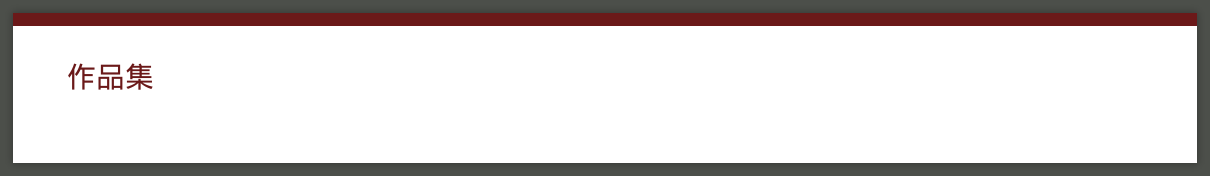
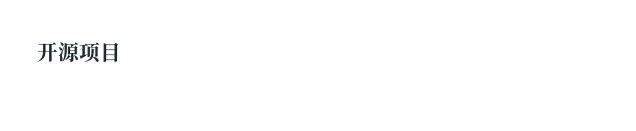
- 作品集
+ 开源项目

